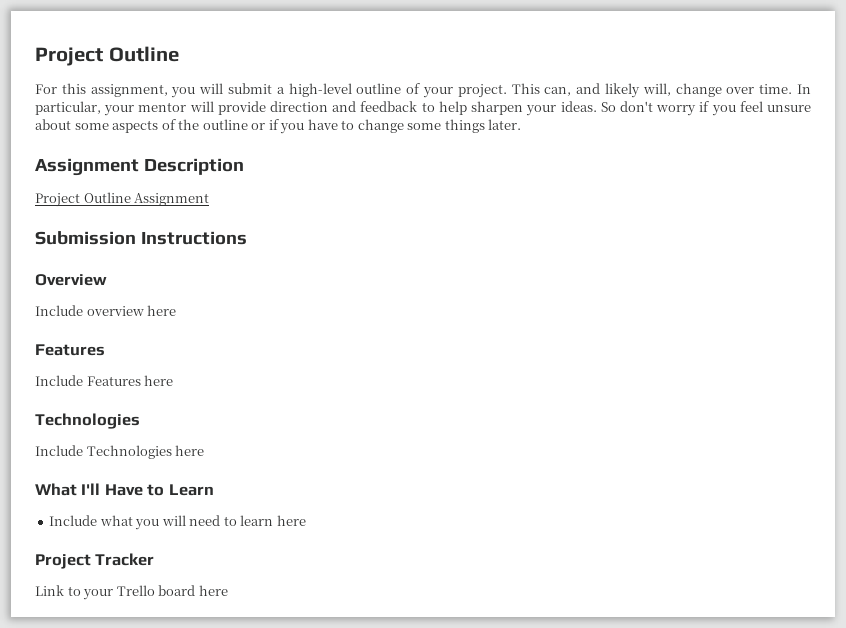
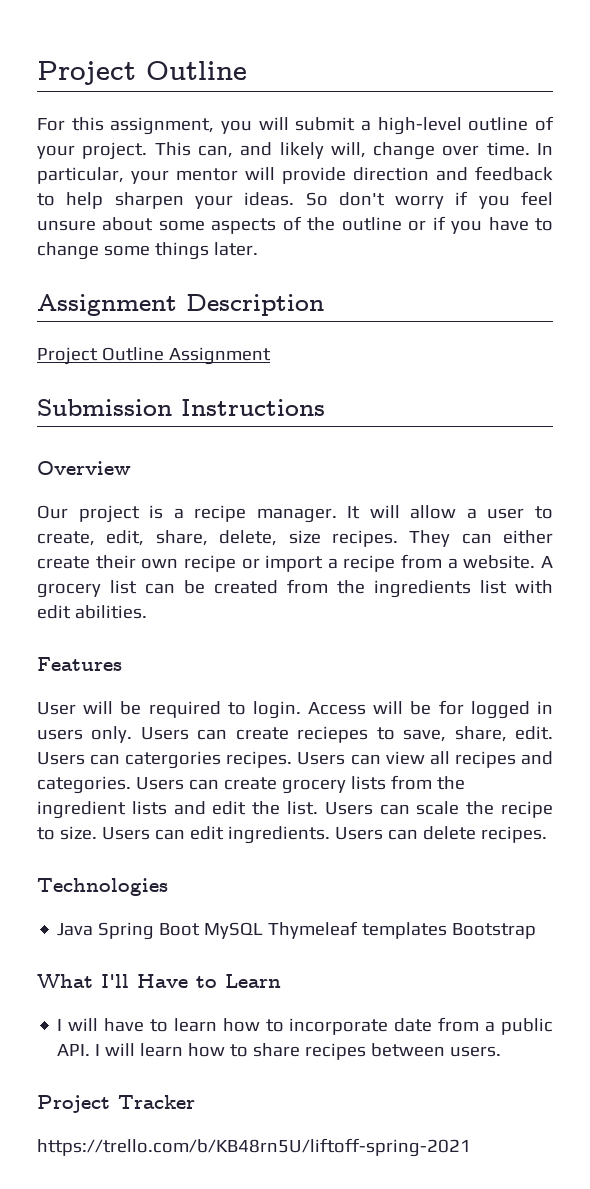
- Include overview here
+ Our project is a recipe manager. It will allow a user to create, edit, share, delete, size recipes. They can either create their own recipe or import a recipe from a website. A grocery list can be created from the ingredients list with edit abilities.
  Features
- Include Features here
+ User will be required to login. Access will be for logged in users only. Users can create reciepes to save, share, edit. Users can catergories recipes. Users can view all recipes and categories. Users can create grocery lists from the ingredient lists and edit the list. Users can scale the recipe to size. Users can edit ingredients. Users can delete recipes.
  Technologies
- Include Technologies here
+ Java Spring Boot MySQL Thymeleaf templates Bootstrap
- Include what you will need to learn here
+ I will have to learn how to incorporate date from a public API. I will learn how to share recipes between users.
  Project Tracker
- Link to your Trello board here
+ https://trello.com/b/KB48rn5U/liftoff-spring-2021

